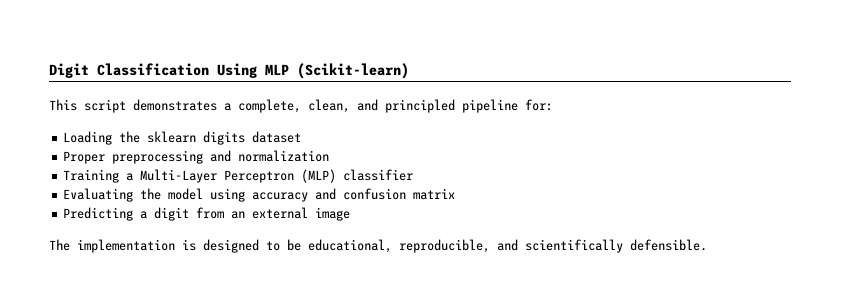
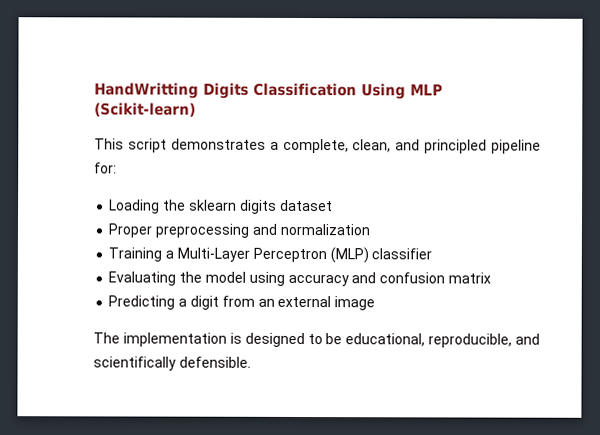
- Digit Classification Using MLP (Scikit-learn)
+ HandWritting Digits Classification Using MLP (Scikit-learn)

